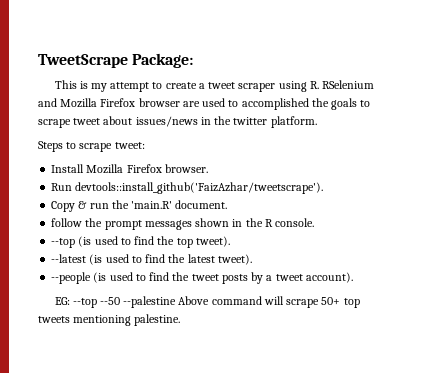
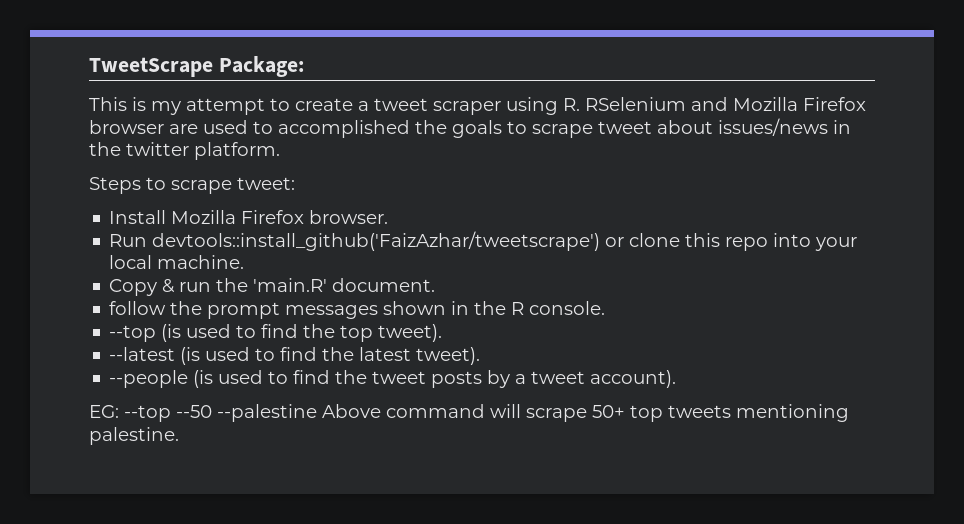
- Run devtools::install_github('FaizAzhar/tweetscrape').
+ Run devtools::install_github('FaizAzhar/tweetscrape') or clone this repo into your local machine.

